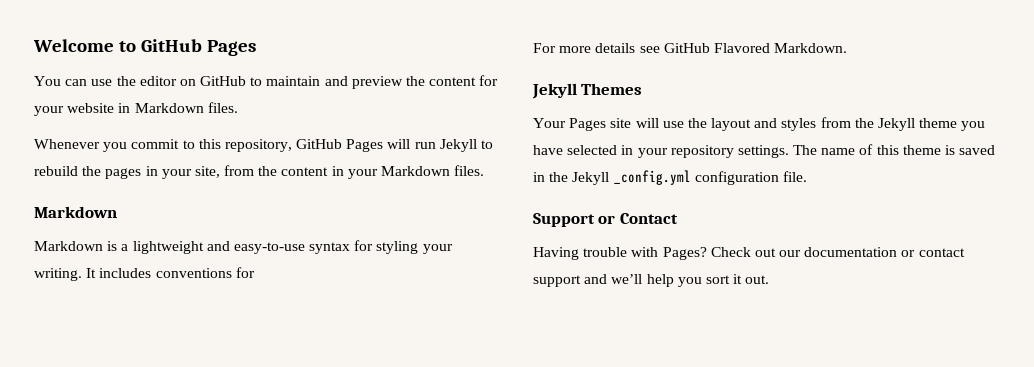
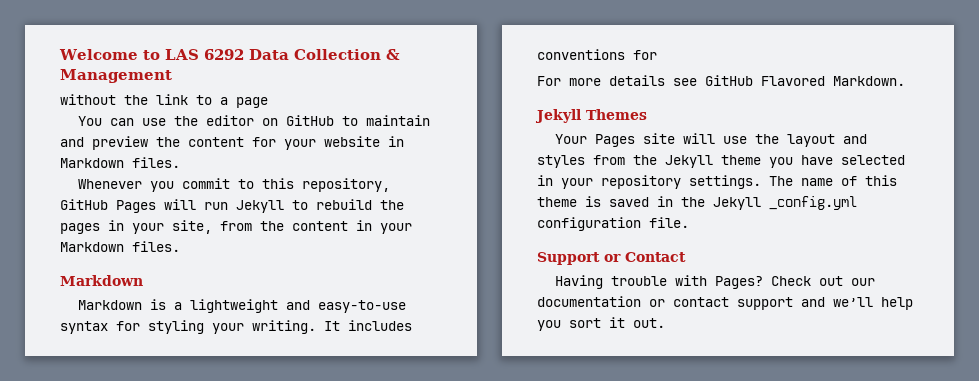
- Welcome to GitHub Pages
+ Welcome to LAS 6292 Data Collection & Management
+ without the link to a page

